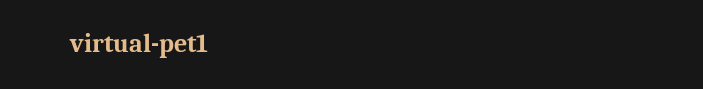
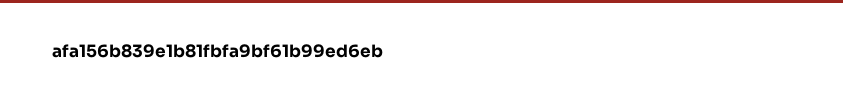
- virtual-pet1
+ afa156b839e1b81fbfa9bf61b99ed6eb

